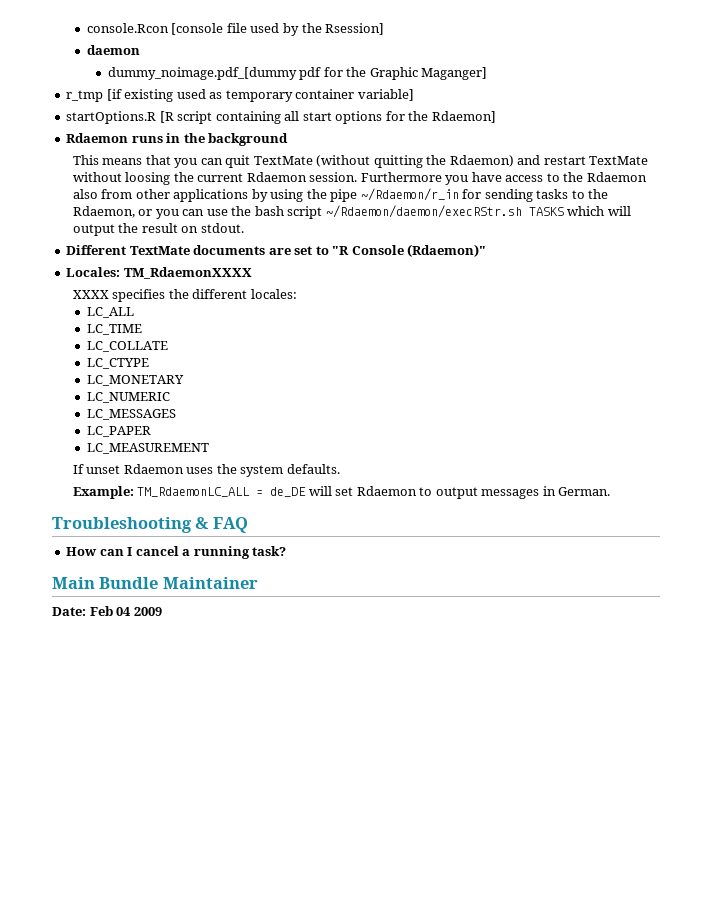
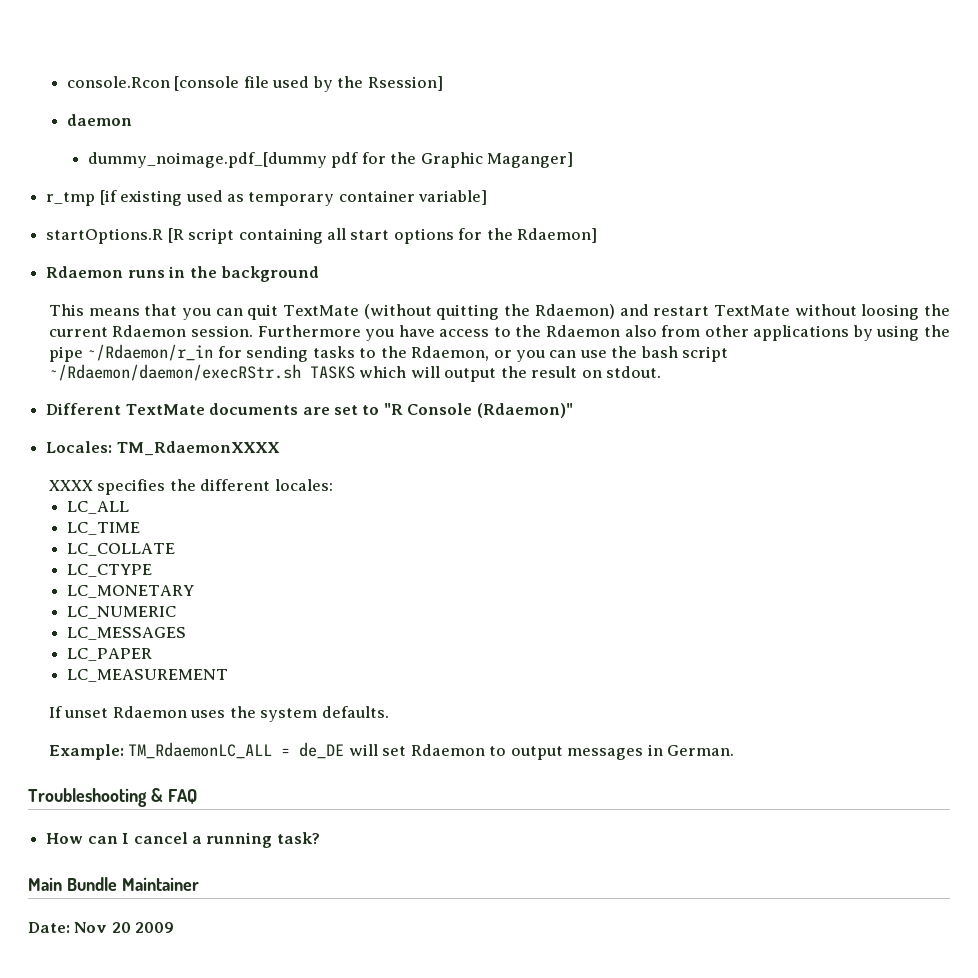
- Date: Feb 04 2009
+ Date: Nov 20 2009

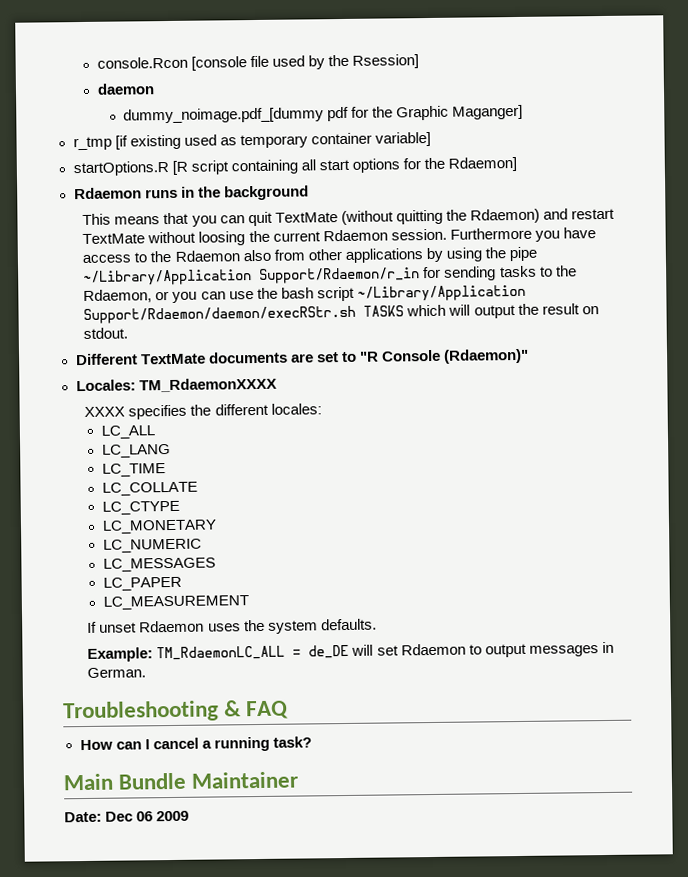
- Furthermore you have access to the Rdaemon also from other applications by using the pipe ~/Rdaemon/r_in for sending tasks to the Rdaemon, or you can use the bash script ~/Rdaemon/daemon/execRStr.sh TASKS which will output the result on stdout.
+ Furthermore you have access to the Rdaemon also from other applications by using the pipe ~/Library/Application Support/Rdaemon/r_in for sending tasks to the Rdaemon, or you can use the bash script ~/Library/Application Support/Rdaemon/daemon/execRStr.sh TASKS which will output the result on stdout.
+ LC_LANG
- Date: Nov 20 2009
+ Date: Dec 06 2009

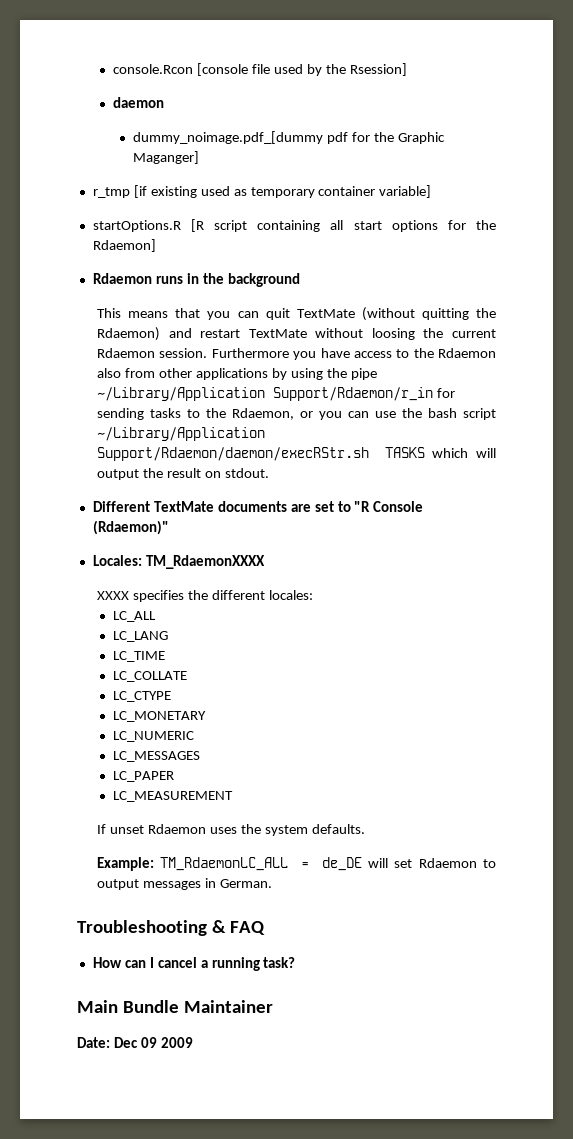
- Date: Dec 06 2009
+ Date: Dec 09 2009

